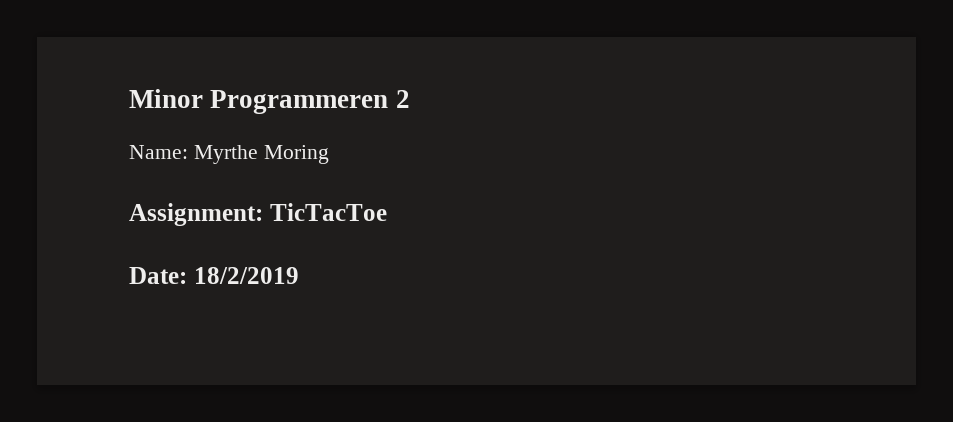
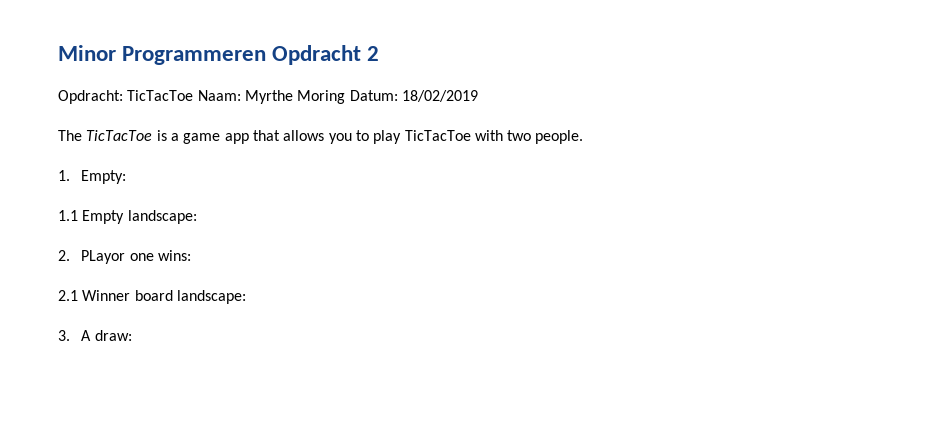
- Minor Programmeren 2
+ Minor Programmeren Opdracht 2
- Name: Myrthe Moring
- Assignment: TicTacToe
- Date: 18/2/2019
+ Opdracht: TicTacToe Naam: Myrthe Moring Datum: 18/02/2019
+ The TicTacToe is a game app that allows you to play TicTacToe with two people.
+ 1. Empty:
+ 1.1 Empty landscape:
+ 2. PLayor one wins:
+ 2.1 Winner board landscape:
+ 3. A draw:

